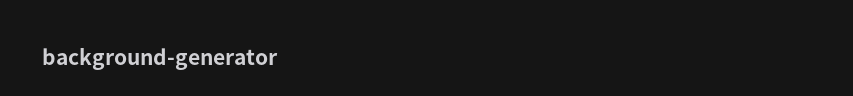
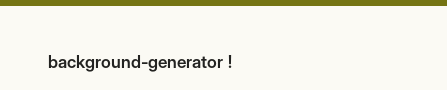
- background-generator
+ background-generator !

